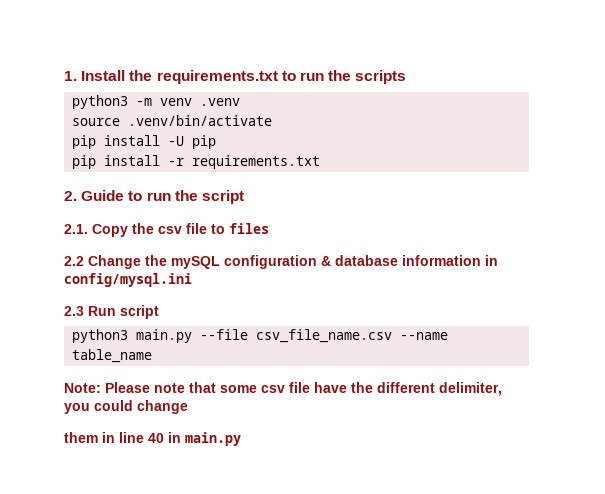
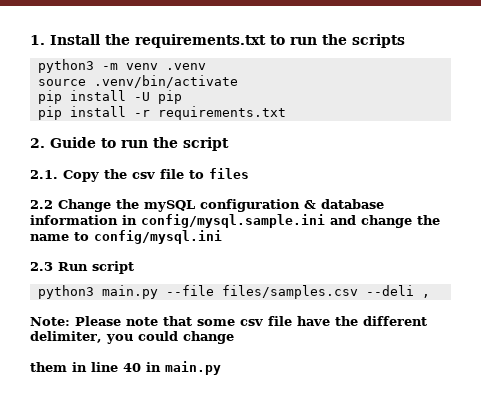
- 2.2 Change the mySQL configuration & database information in config/mysql.ini
+ 2.2 Change the mySQL configuration & database information in config/mysql.sample.ini and change the name to config/mysql.ini
- python3 main.py --file csv_file_name.csv --name table_name
+ python3 main.py --file files/samples.csv --deli ,

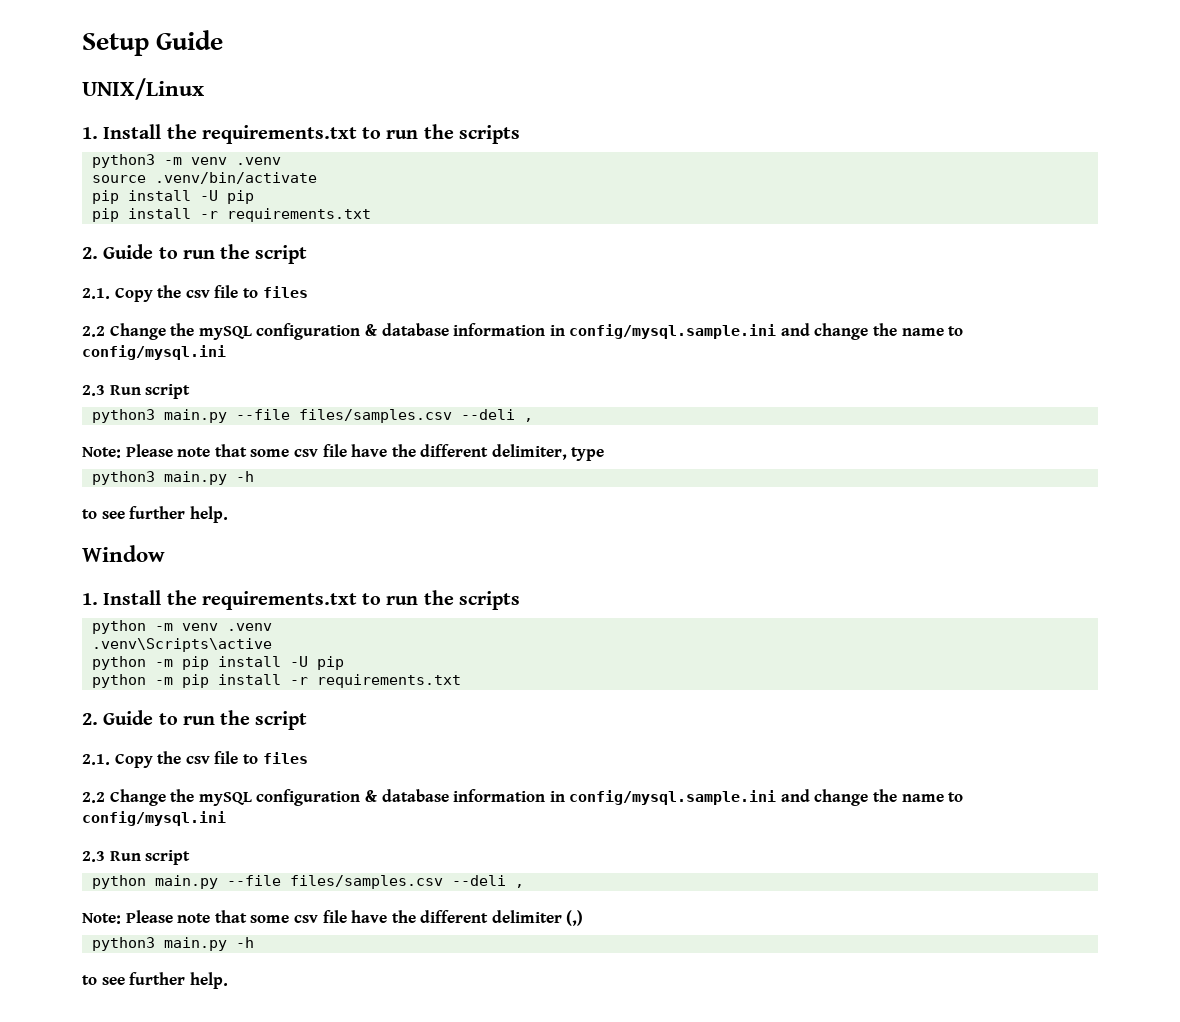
+ Setup Guide
+ UNIX/Linux
- Note: Please note that some csv file have the different delimiter, you could change
- them in line 40 in main.py
+ Note: Please note that some csv file have the different delimiter, type
+ python3 main.py -h
+ to see further help.
+ Window
+ 1. Install the requirements.txt to run the scripts
+ python -m venv .venv
+ .venv\Scripts\active
+ python -m pip install -U pip
+ python -m pip install -r requirements.txt
+ 2. Guide to run the script
+ 2.1. Copy the csv file to files
+ 2.2 Change the mySQL configuration & database information in config/mysql.sample.ini and change the name to config/mysql.ini
+ 2.3 Run script
+ python main.py --file files/samples.csv --deli ,
+ Note: Please note that some csv file have the different delimiter (,)
+ python3 main.py -h
+ to see further help.

